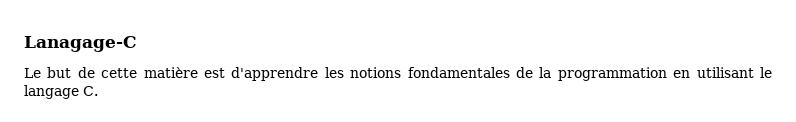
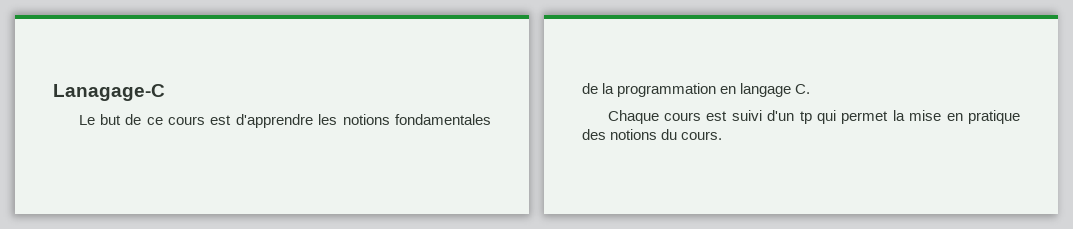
- Le but de cette matière est d'apprendre les notions fondamentales de la programmation en utilisant le langage C.
+ Le but de ce cours est d'apprendre les notions fondamentales de la programmation en langage C.
+ Chaque cours est suivi d'un tp qui permet la mise en pratique des notions du cours.

